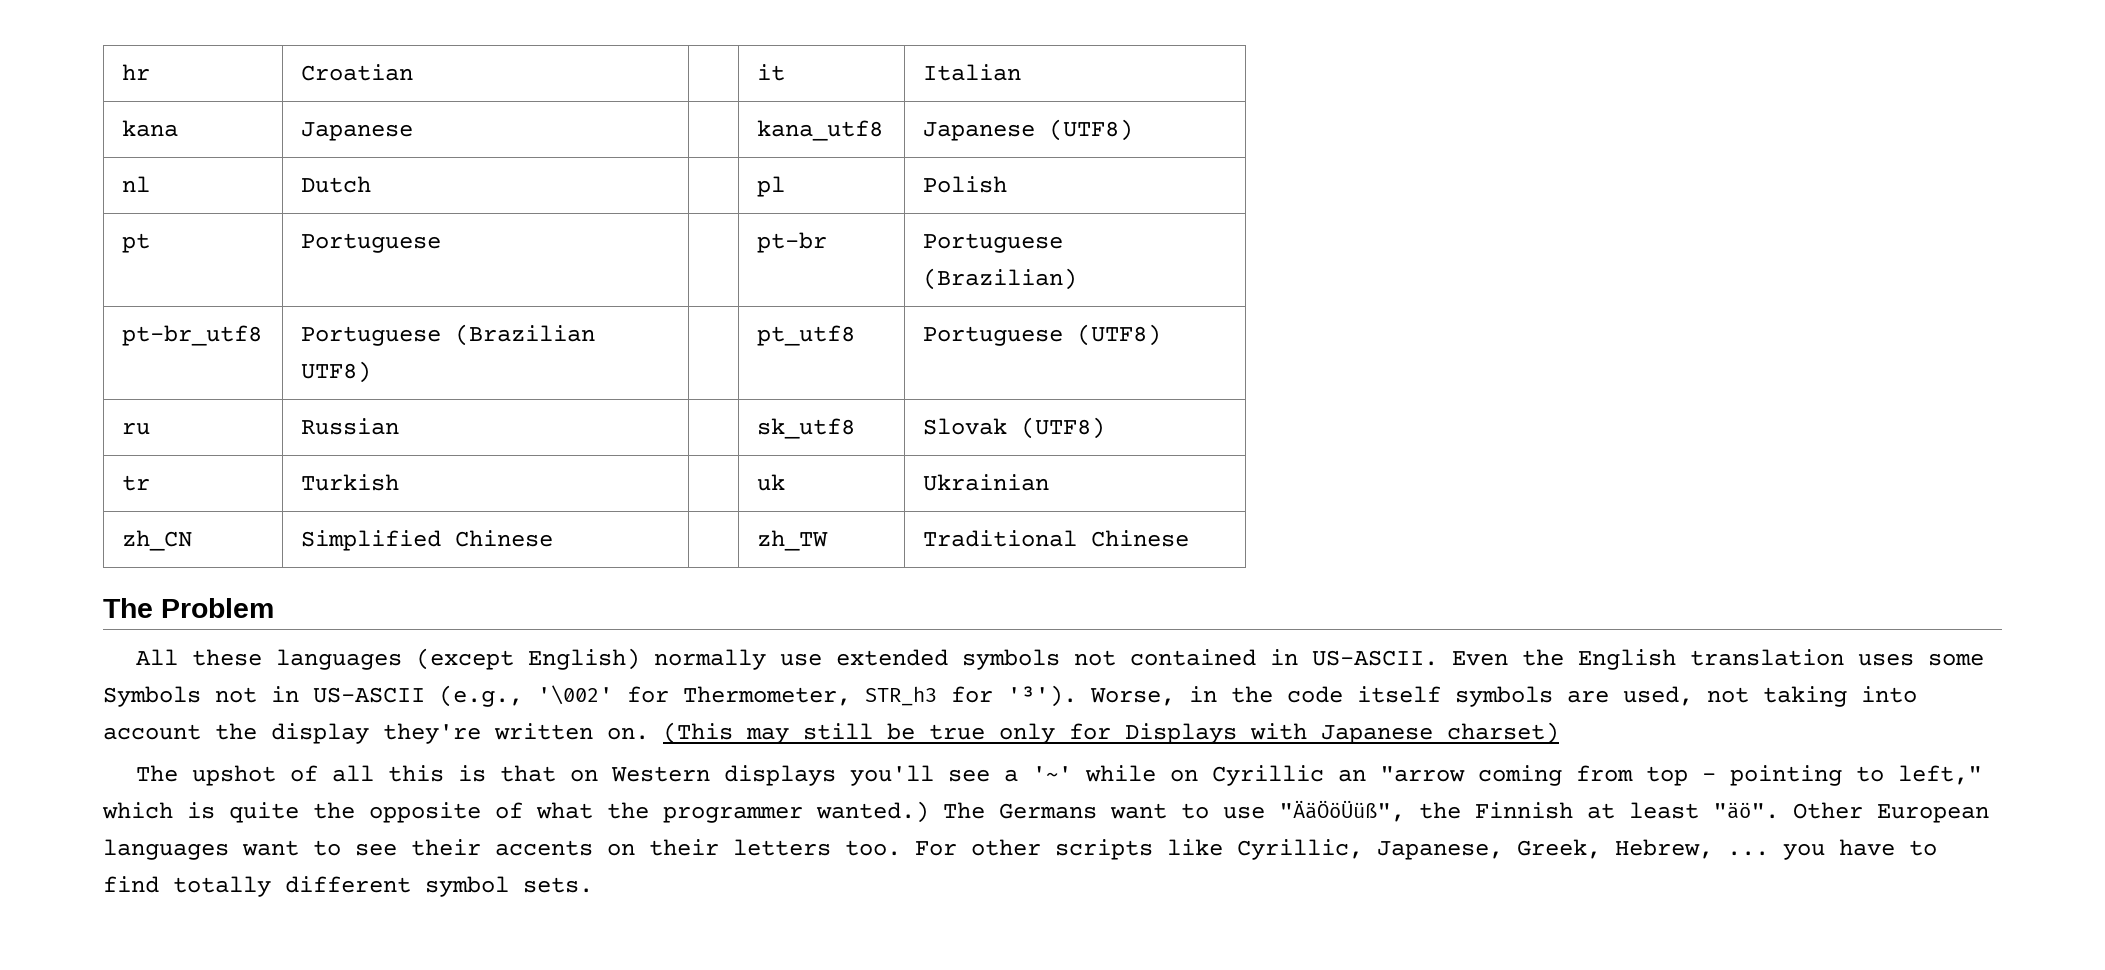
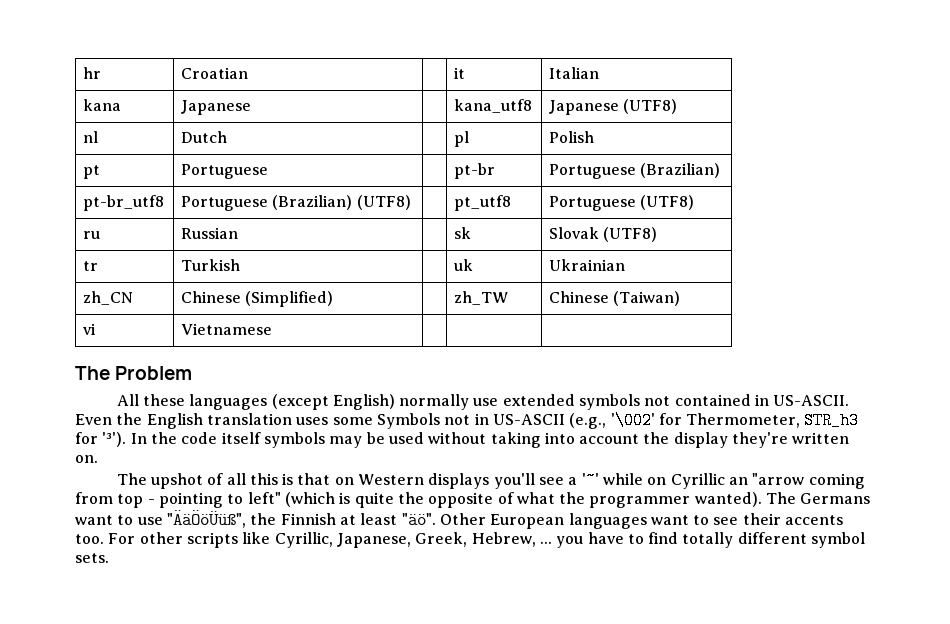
- pt-br_utf8 | Portuguese (Brazilian UTF8) | | pt_utf8 | Portuguese (UTF8)
+ pt-br_utf8 | Portuguese (Brazilian) (UTF8) | | pt_utf8 | Portuguese (UTF8)
- ru | Russian | | sk_utf8 | Slovak (UTF8)
+ ru | Russian | | sk | Slovak (UTF8)
- zh_CN | Simplified Chinese | | zh_TW | Traditional Chinese
+ zh_CN | Chinese (Simplified) | | zh_TW | Chinese (Taiwan)
+ vi | Vietnamese | | |
- Worse, in the code itself symbols are used, not taking into account the display they're written on. (This may still be true only for Displays with Japanese charset)
+ In the code itself symbols may be used without taking into account the display they're written on.
- The upshot of all this is that on Western displays you'll see a '~' while on Cyrillic an "arrow coming from top - pointing to left," which is quite the opposite of what the programmer wanted.)
+ The upshot of all this is that on Western displays you'll see a '~' while on Cyrillic an "arrow coming from top - pointing to left" (which is quite the opposite of what the programmer wanted).
- Other European languages want to see their accents on their letters too.
+ Other European languages want to see their accents too.

